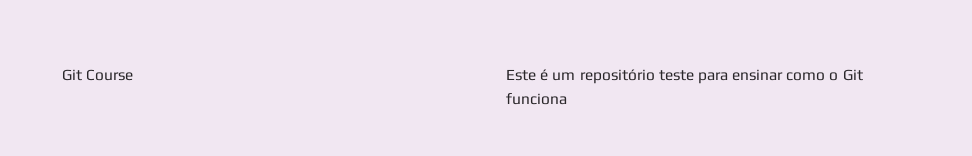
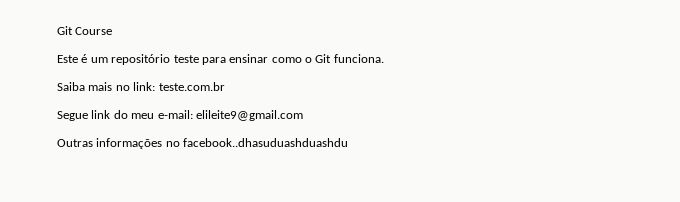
- Este é um repositório teste para ensinar como o Git funciona
+ Este é um repositório teste para ensinar como o Git funciona.
+ Saiba mais no link: teste.com.br
+ Segue link do meu e-mail: elileite9@gmail.com
+ Outras informações no facebook..dhasuduashduashdu

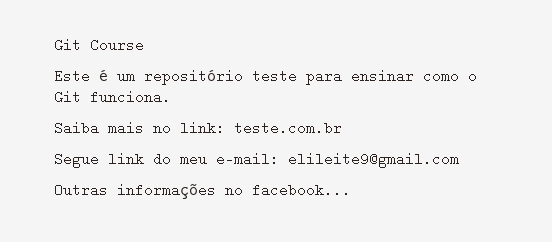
- Outras informações no facebook..dhasuduashduashdu
+ Outras informações no facebook...

